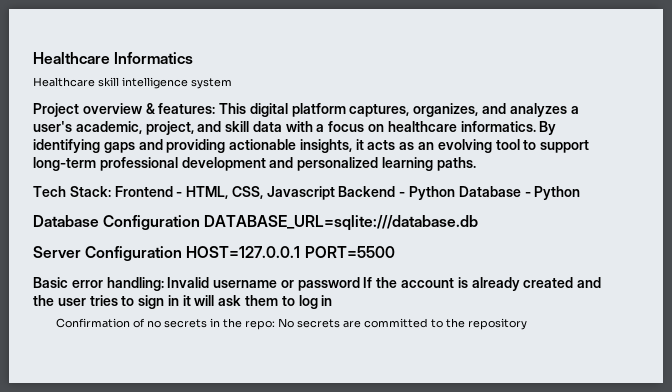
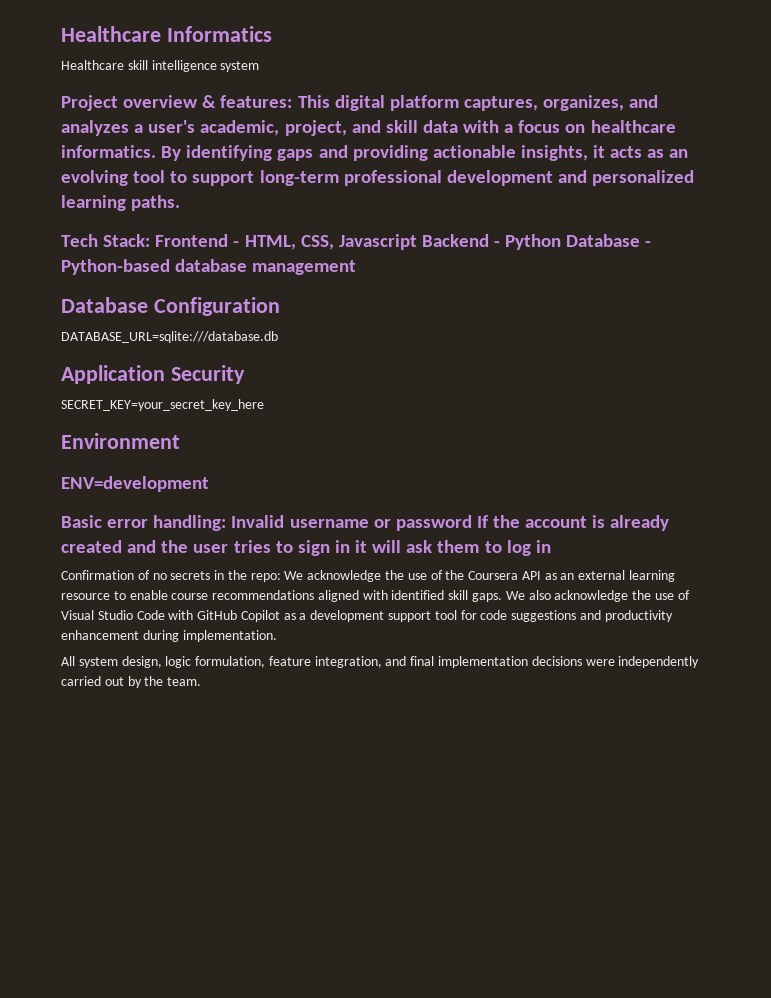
- Tech Stack: Frontend - HTML, CSS, Javascript Backend - Python Database - Python
+ Tech Stack: Frontend - HTML, CSS, Javascript Backend - Python Database - Python-based database management
- Database Configuration DATABASE_URL=sqlite:///database.db
+ Database Configuration
+ DATABASE_URL=sqlite:///database.db
- Server Configuration HOST=127.0.0.1 PORT=5500
+ Application Security
+ SECRET_KEY=your_secret_key_here
+ Environment
+ ENV=development
- Confirmation of no secrets in the repo: No secrets are committed to the repository
+ Confirmation of no secrets in the repo: We acknowledge the use of the Coursera API as an external learning resource to enable course recommendations aligned with identified skill gaps. We also acknowledge the use of Visual Studio Code with GitHub Copilot as a development support tool for code suggestions and productivity enhancement during implementation.
+ All system design, logic formulation, feature integration, and final implementation decisions were independently carried out by the team.

